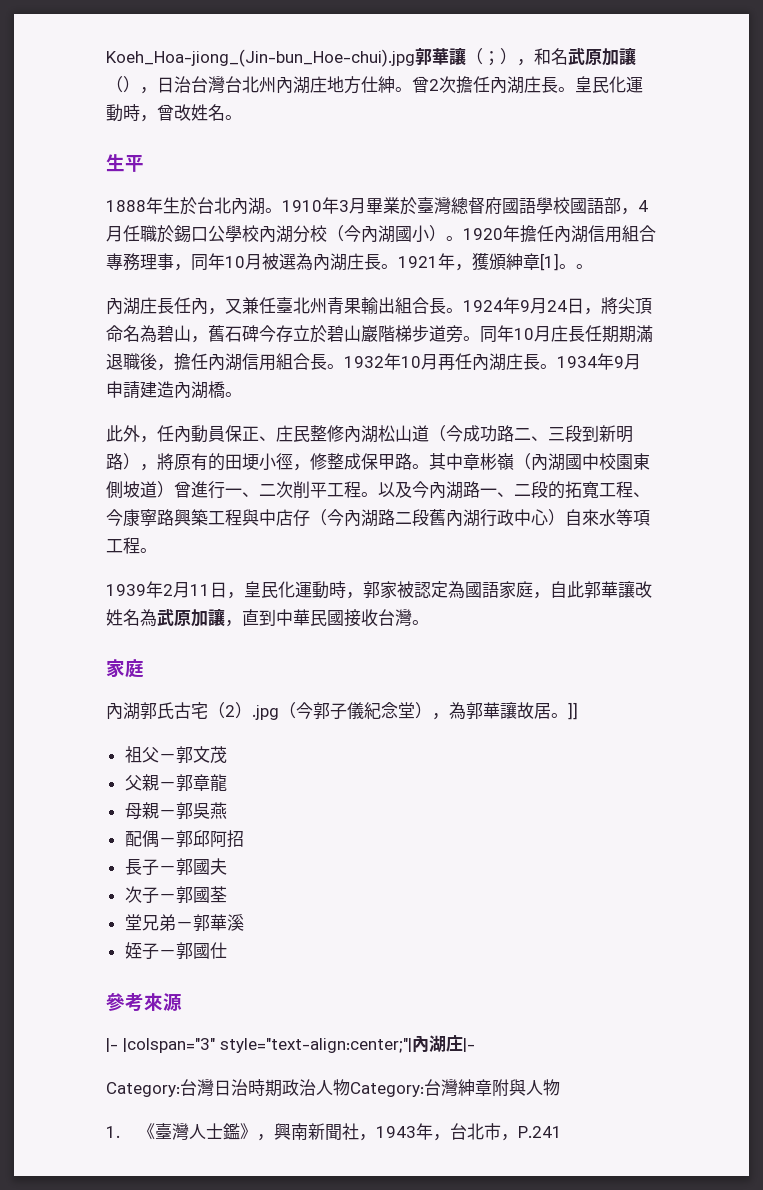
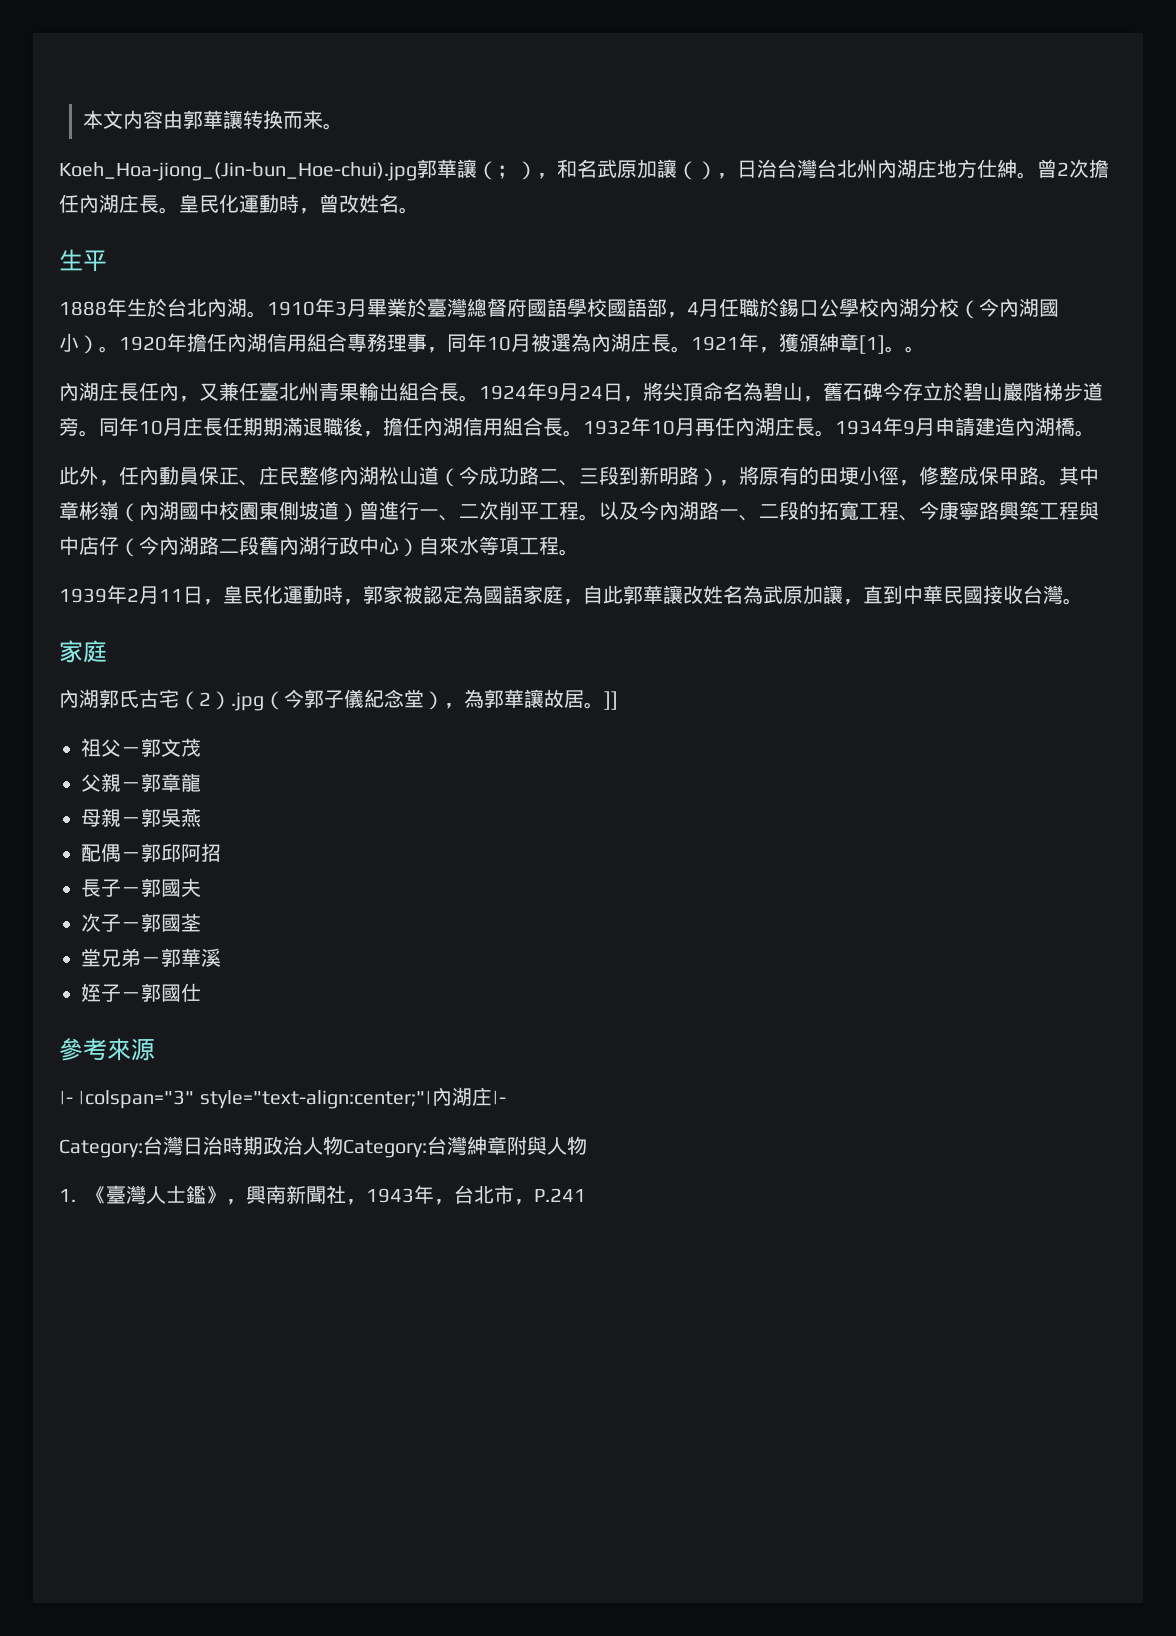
+ 本文内容由郭華讓转换而来。

